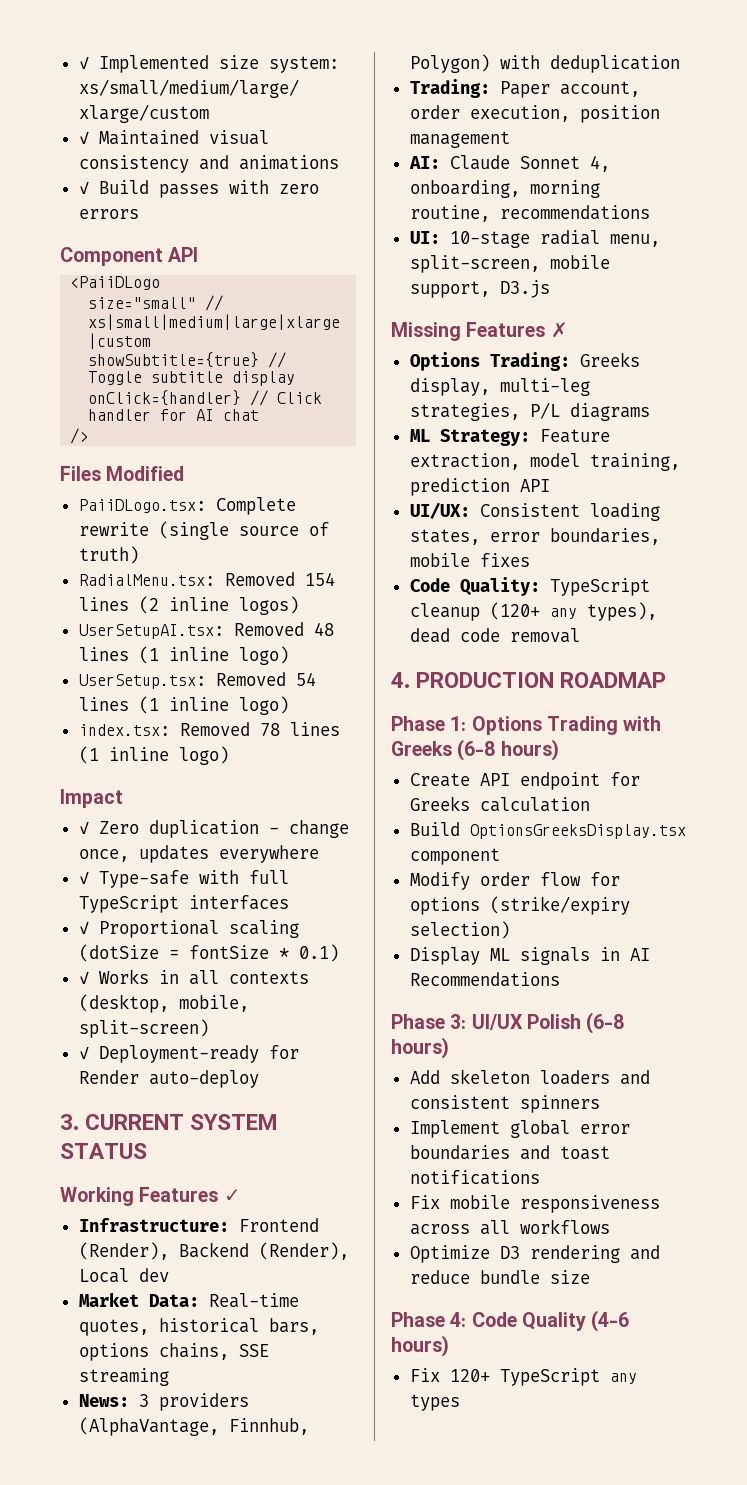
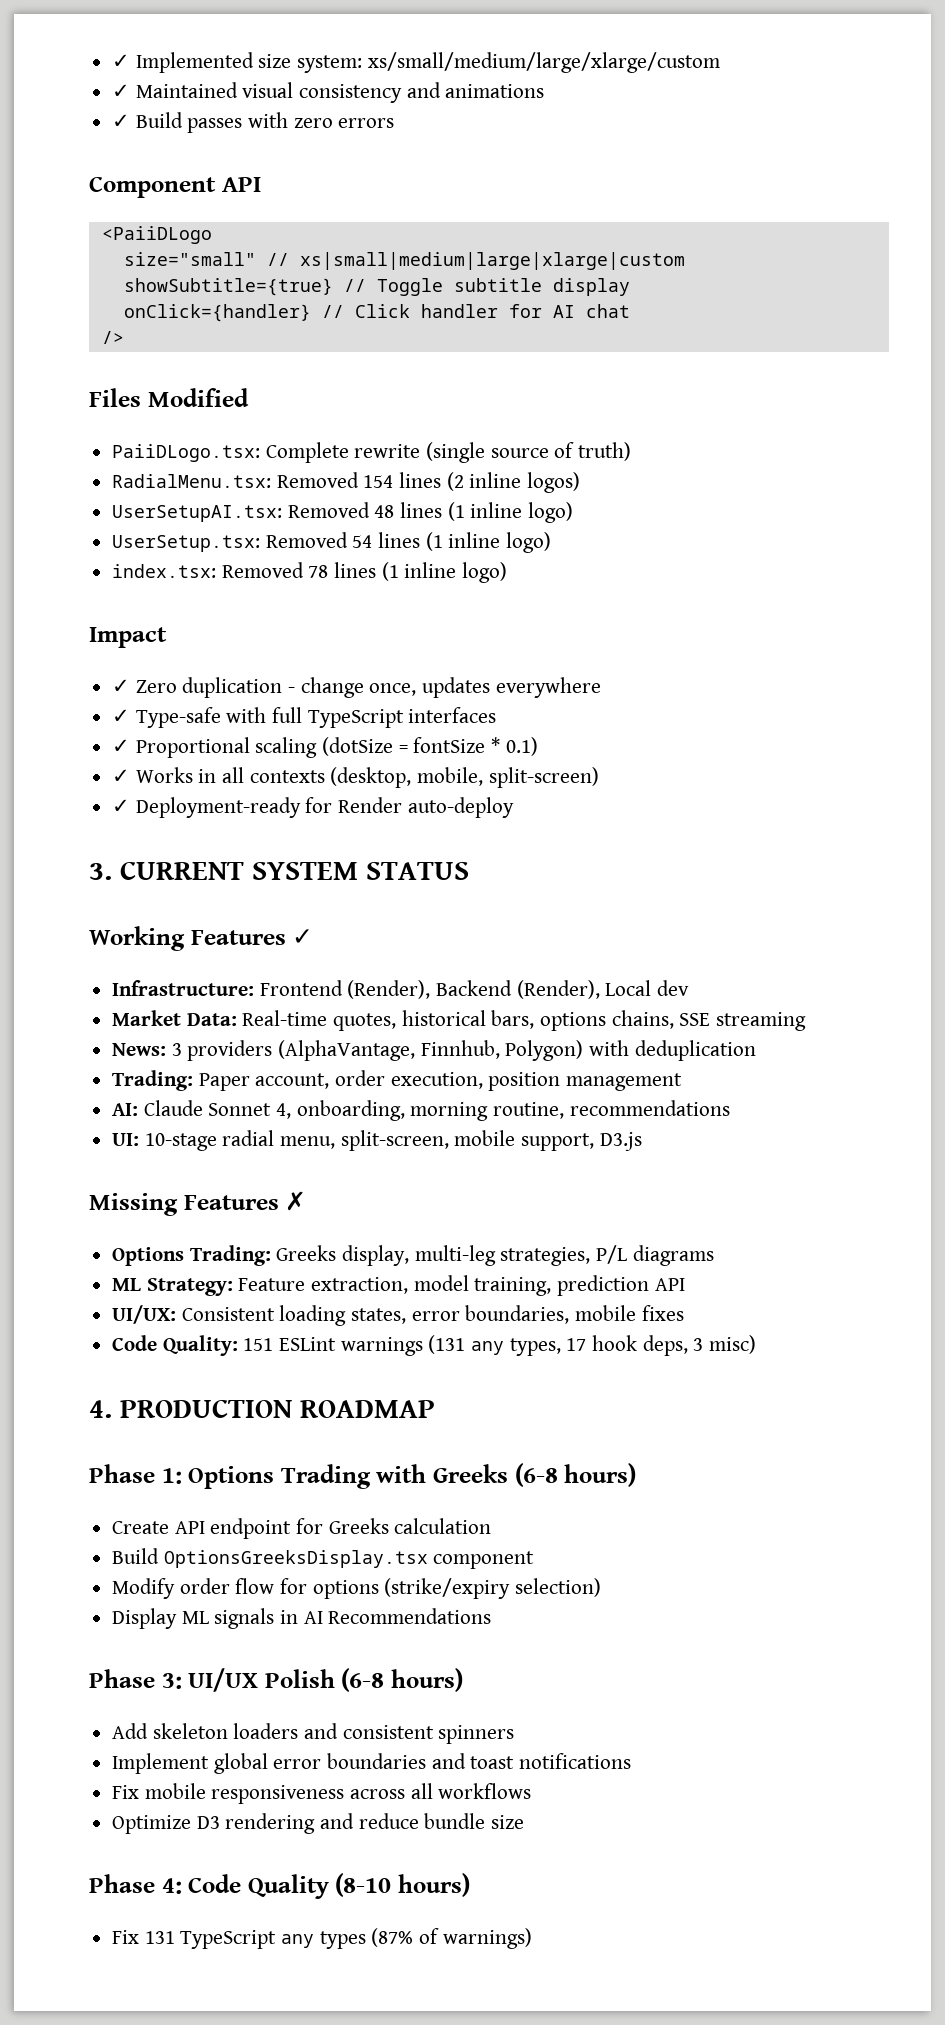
- Code Quality: TypeScript cleanup (120+ any types), dead code removal
+ Code Quality: 151 ESLint warnings (131 any types, 17 hook deps, 3 misc)
- Phase 4: Code Quality (4-6 hours)
+ Phase 4: Code Quality (8-10 hours)
- Fix 120+ TypeScript any types
+ Fix 131 TypeScript any types (87% of warnings)

